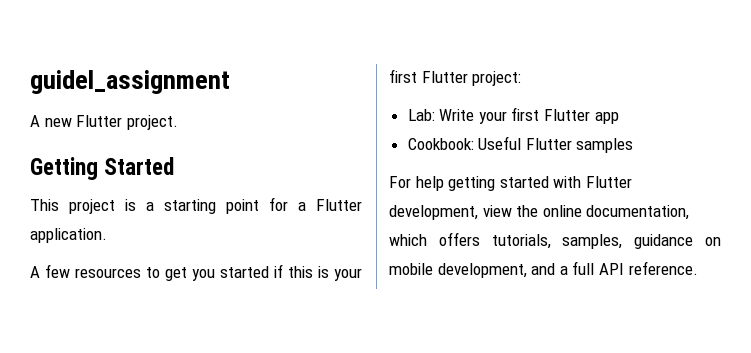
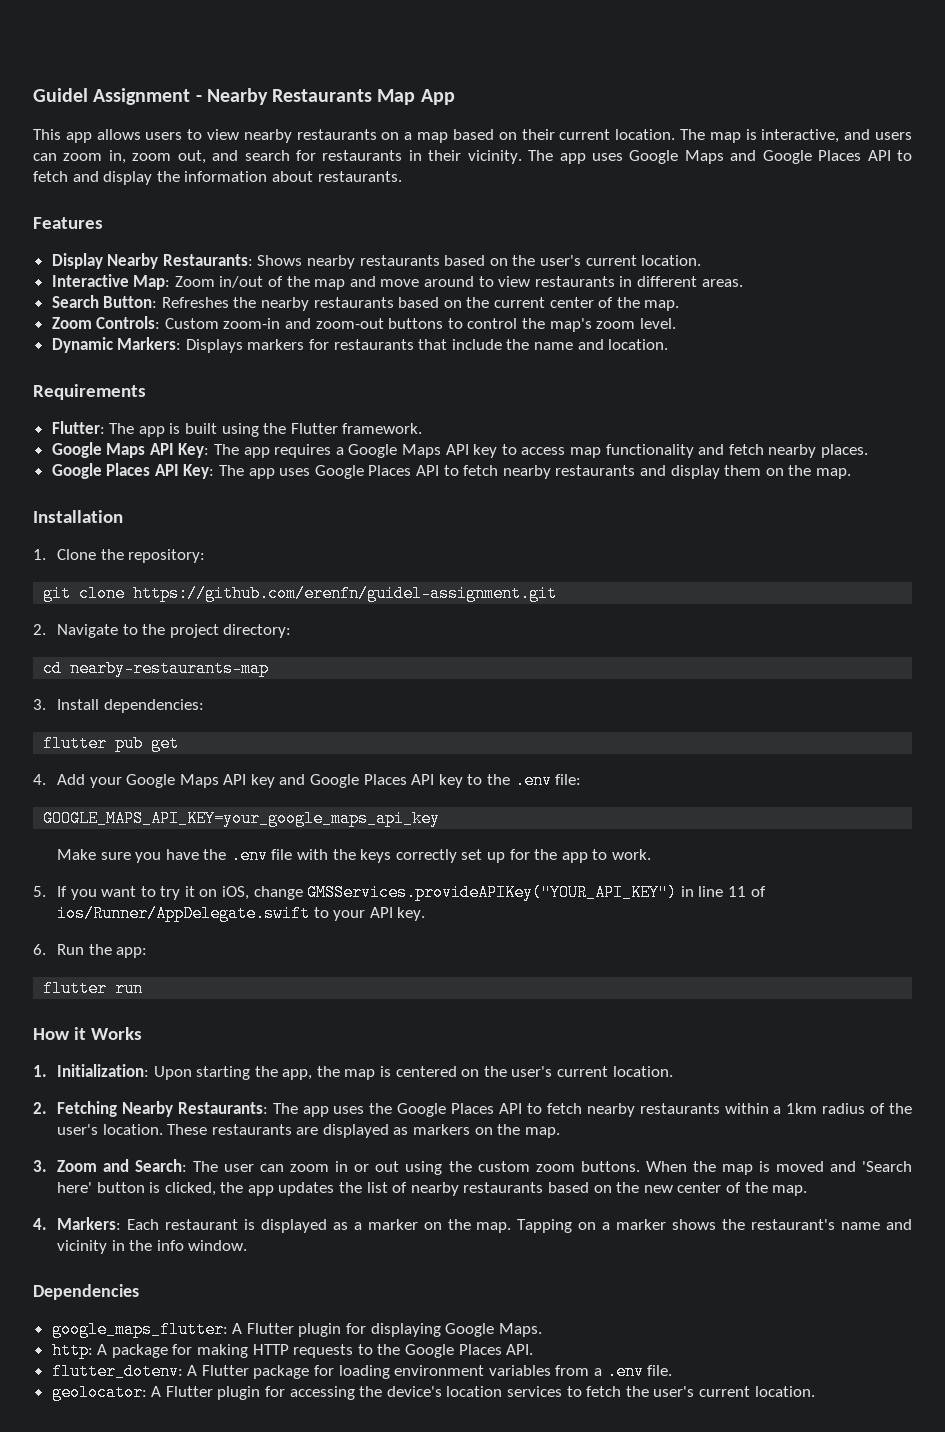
- guidel_assignment
- A new Flutter project.
- Getting Started
- This project is a starting point for a Flutter application.
- A few resources to get you started if this is your first Flutter project:
- Lab: Write your first Flutter app
- Cookbook: Useful Flutter samples
- For help getting started with Flutter development, view the online documentation, which offers tutorials, samples, guidance on mobile development, and a full API reference.
+ Guidel Assignment - Nearby Restaurants Map App
+ This app allows users to view nearby restaurants on a map based on their current location. The map is interactive, and users can zoom in, zoom out, and search for restaurants in their vicinity. The app uses Google Maps and Google Places API to fetch and display the information about restaurants.
+ Features
+ Display Nearby Restaurants: Shows nearby restaurants based on the user's current location.
+ Interactive Map: Zoom in/out of the map and move around to view restaurants in different areas.
+ Search Button: Refreshes the nearby restaurants based on the current center of the map.
+ Zoom Controls: Custom zoom-in and zoom-out buttons to control the map's zoom level.
+ Dynamic Markers: Displays markers for restaurants that include the name and location.
+ Requirements
+ Flutter: The app is built using the Flutter framework.
+ Google Maps API Key: The app requires a Google Maps API key to access map functionality and fetch nearby places.
+ Google Places API Key: The app uses Google Places API to fetch nearby restaurants and display them on the map.
+ Installation
+ 1. Clone the repository:
+ git clone https://github.com/erenfn/guidel-assignment.git
+ 2. Navigate to the project directory:
+ cd nearby-restaurants-map
+ 3. Install dependencies:
+ flutter pub get
+ 4. Add your Google Maps API key and Google Places API key to the .env file:
+ GOOGLE_MAPS_API_KEY=your_google_maps_api_key
+ Make sure you have the .env file with the keys correctly set up for the app to work.
+ 5. If you want to try it on iOS, change GMSServices.provideAPIKey("YOUR_API_KEY") in line 11 of ios/Runner/AppDelegate.swift to your API key.
+ 6. Run the app:
+ flutter run
+ How it Works
+ 1. Initialization: Upon starting the app, the map is centered on the user's current location.
+ 2. Fetching Nearby Restaurants: The app uses the Google Places API to fetch nearby restaurants within a 1km radius of the user's location. These restaurants are displayed as markers on the map.
+ 3. Zoom and Search: The user can zoom in or out using the custom zoom buttons. When the map is moved and 'Search here' button is clicked, the app updates the list of nearby restaurants based on the new center of the map.
+ 4. Markers: Each restaurant is displayed as a marker on the map. Tapping on a marker shows the restaurant's name and vicinity in the info window.
+ Dependencies
+ google_maps_flutter: A Flutter plugin for displaying Google Maps.
+ http: A package for making HTTP requests to the Google Places API.
+ flutter_dotenv: A Flutter package for loading environment variables from a .env file.
+ geolocator: A Flutter plugin for accessing the device's location services to fetch the user's current location.

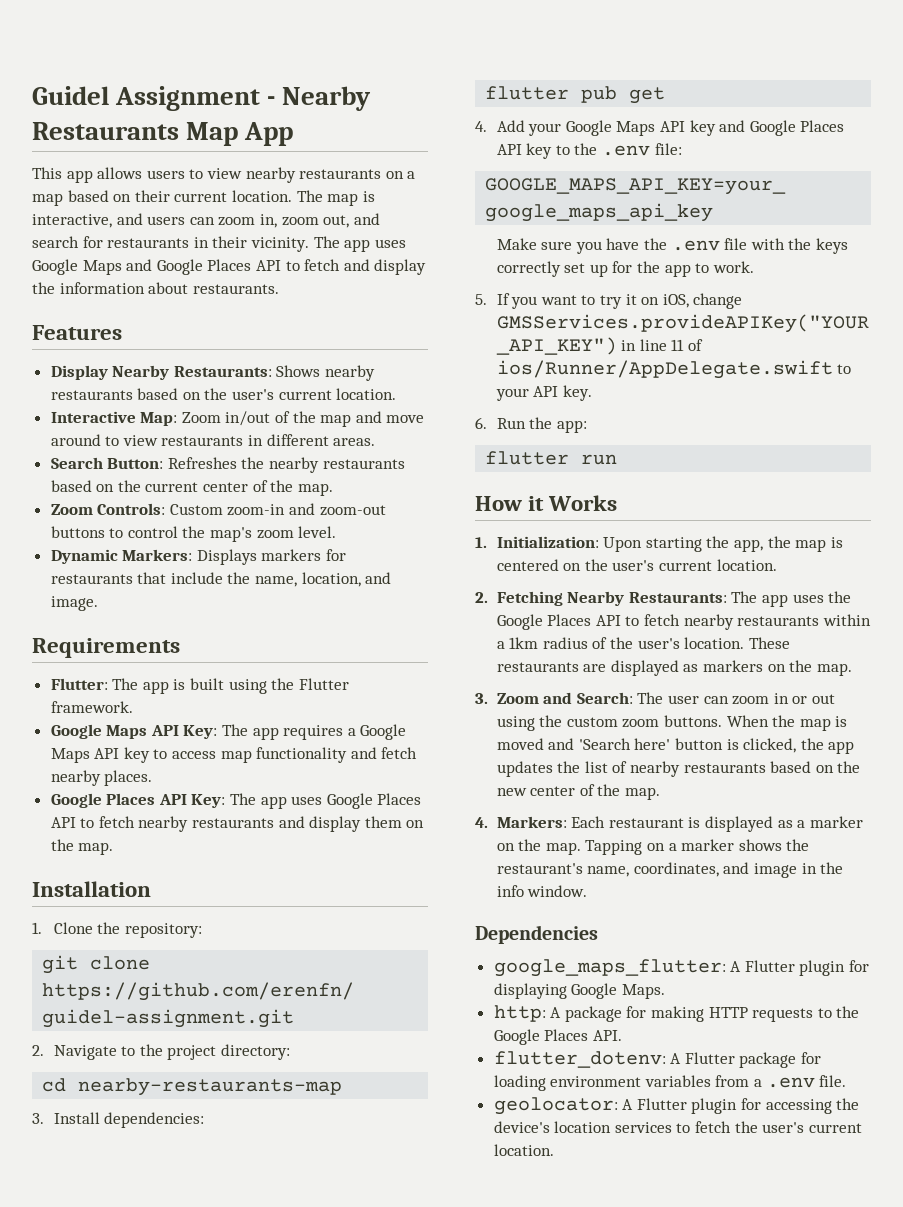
- Dynamic Markers: Displays markers for restaurants that include the name and location.
+ Dynamic Markers: Displays markers for restaurants that include the name, location, and image.
- Tapping on a marker shows the restaurant's name and vicinity in the info window.
+ Tapping on a marker shows the restaurant's name, coordinates, and image in the info window.

